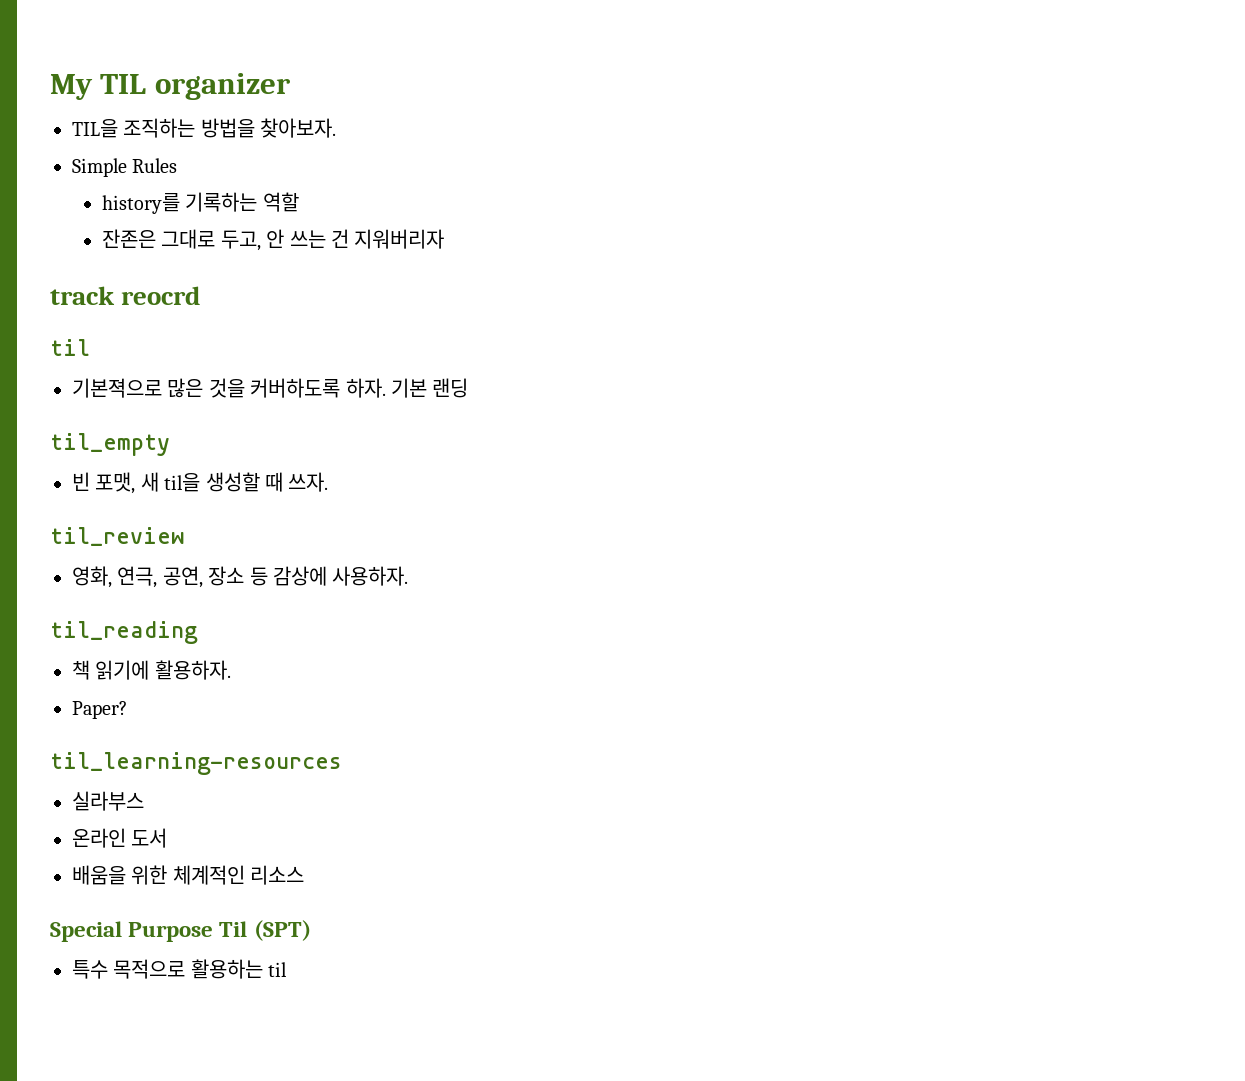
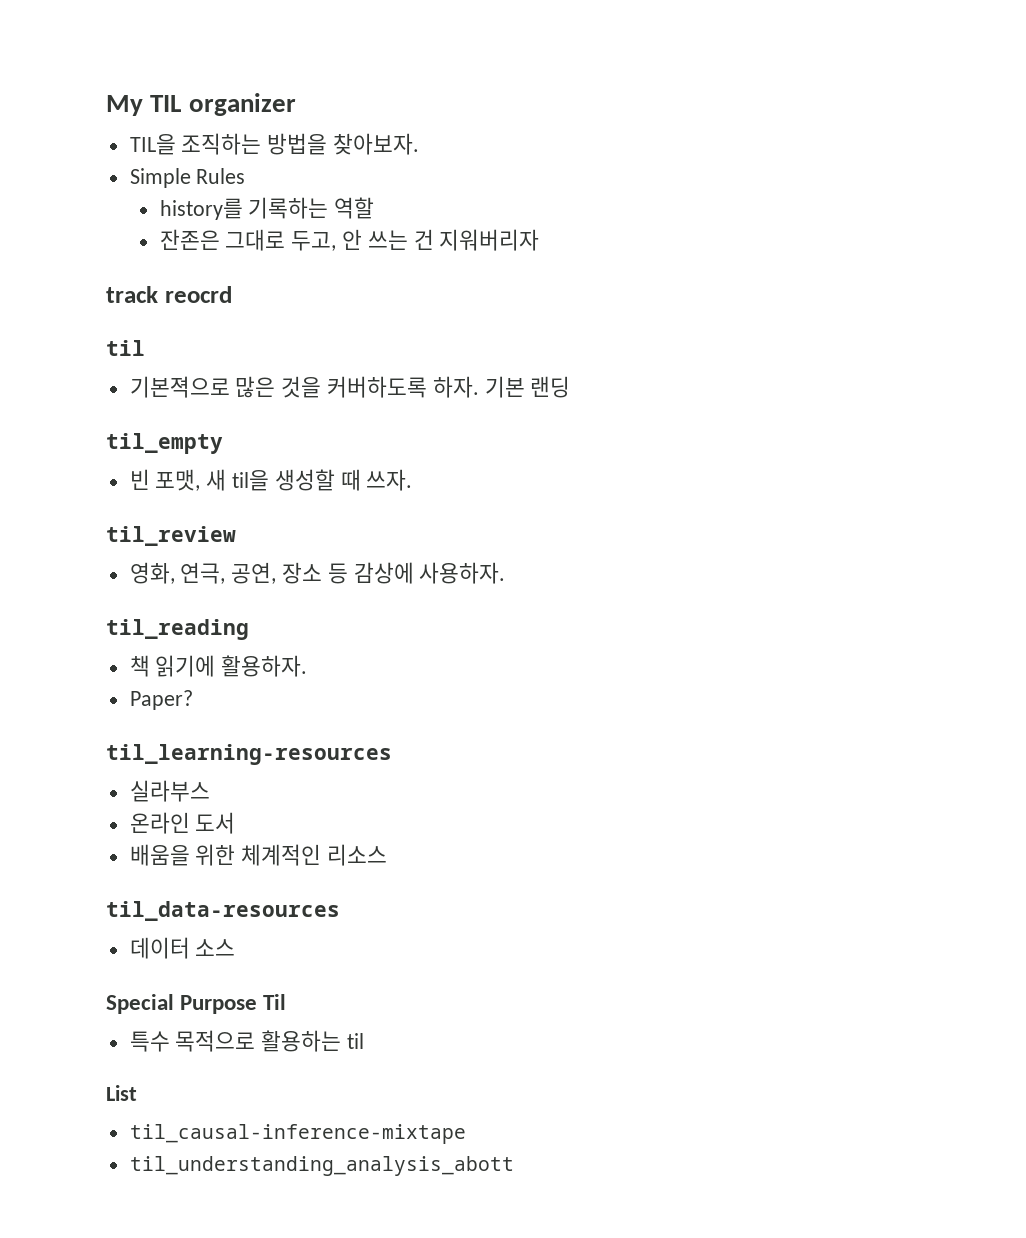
+ til_data-resources
+ 데이터 소스
- Special Purpose Til (SPT)
+ Special Purpose Til
+ List
+ til_causal-inference-mixtape
+ til_understanding_analysis_abott

